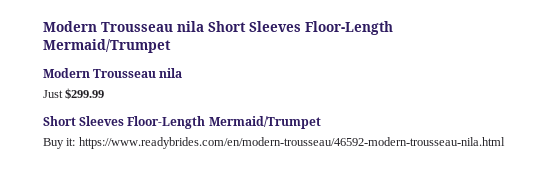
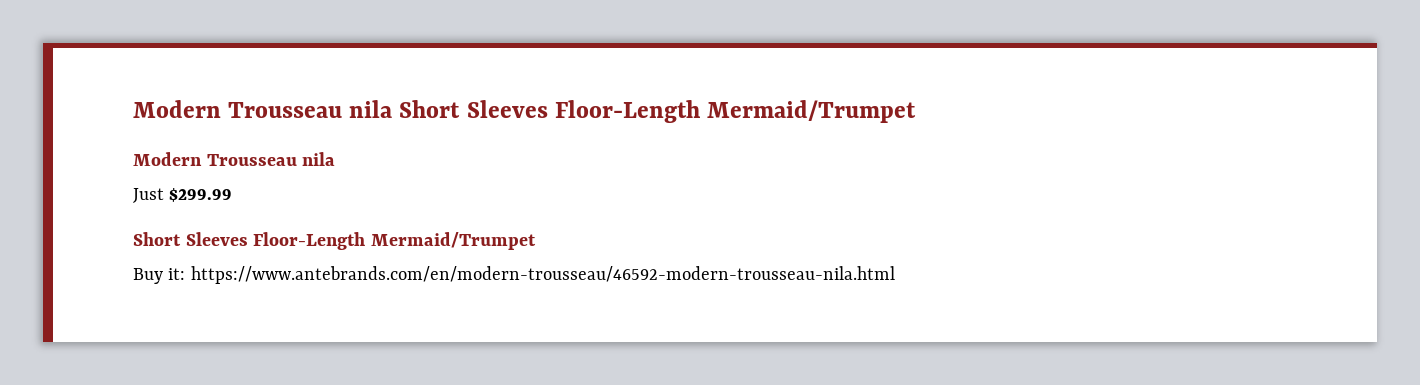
- Buy it: https://www.readybrides.com/en/modern-trousseau/46592-modern-trousseau-nila.html
+ Buy it: https://www.antebrands.com/en/modern-trousseau/46592-modern-trousseau-nila.html

